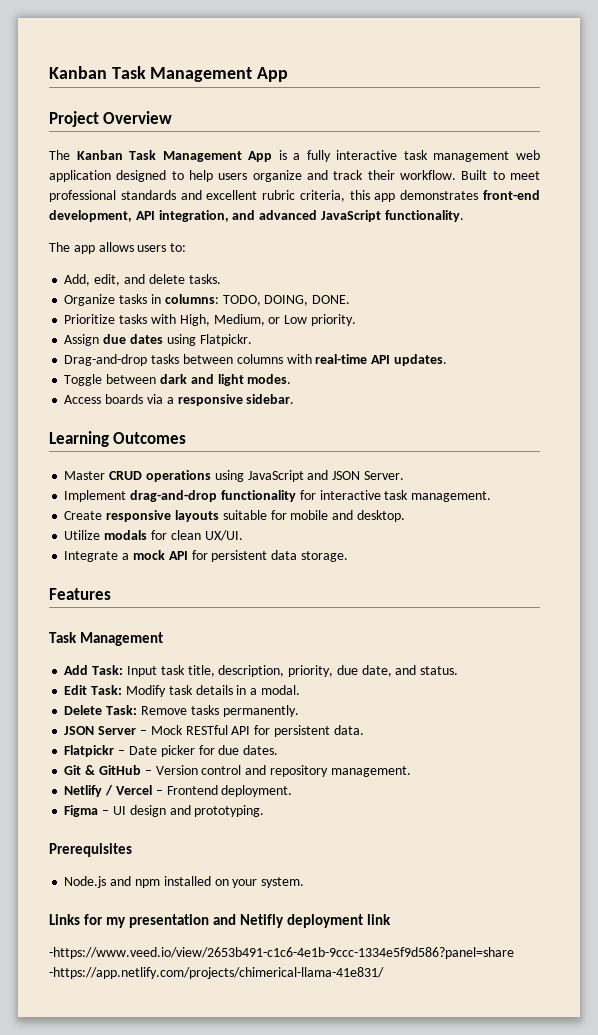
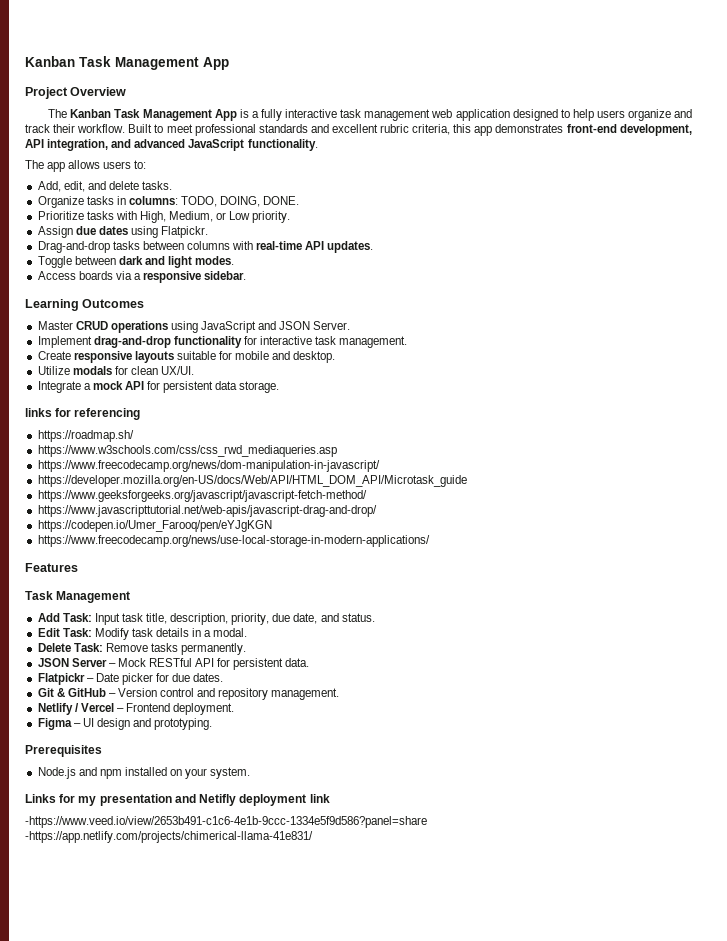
+ links for referencing
+ https://roadmap.sh/
+ https://www.w3schools.com/css/css_rwd_mediaqueries.asp
+ https://www.freecodecamp.org/news/dom-manipulation-in-javascript/
+ https://developer.mozilla.org/en-US/docs/Web/API/HTML_DOM_API/Microtask_guide
+ https://www.geeksforgeeks.org/javascript/javascript-fetch-method/
+ https://www.javascripttutorial.net/web-apis/javascript-drag-and-drop/
+ https://codepen.io/Umer_Farooq/pen/eYJgKGN
+ https://www.freecodecamp.org/news/use-local-storage-in-modern-applications/

